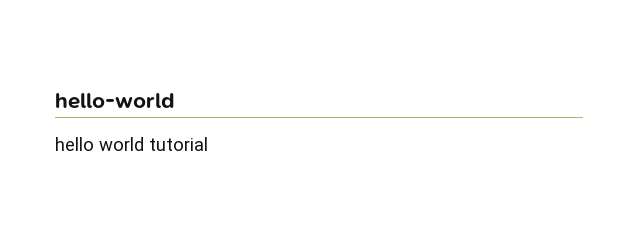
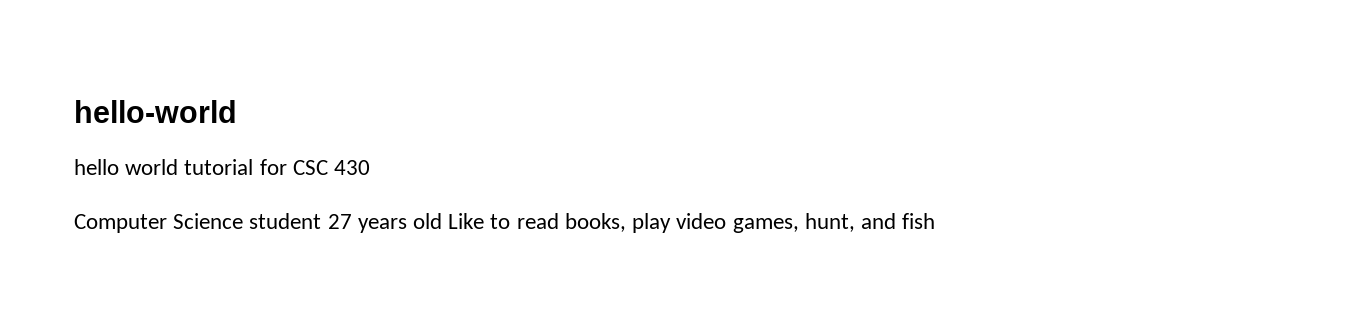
- hello world tutorial
+ hello world tutorial for CSC 430
+ Computer Science student 27 years old Like to read books, play video games, hunt, and fish

